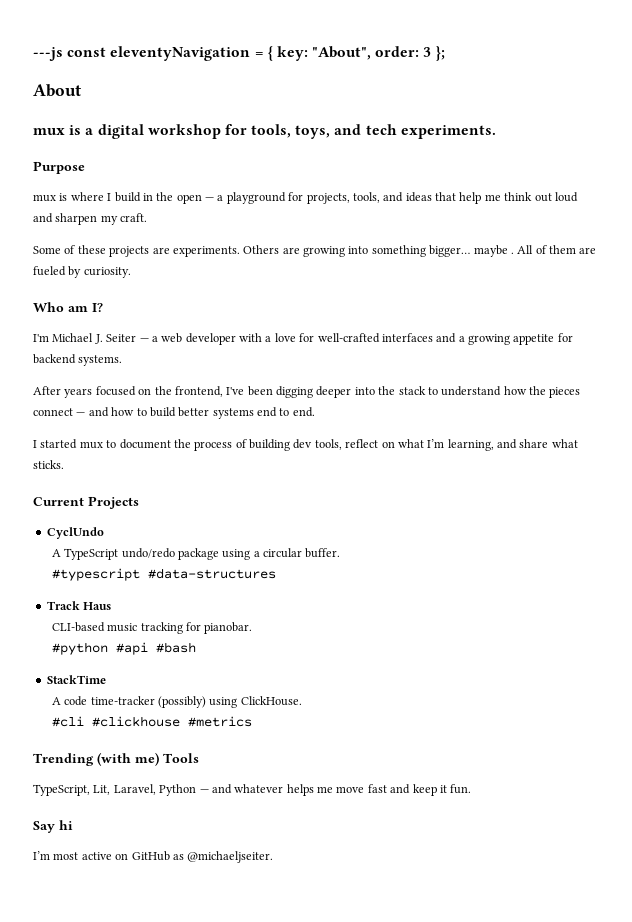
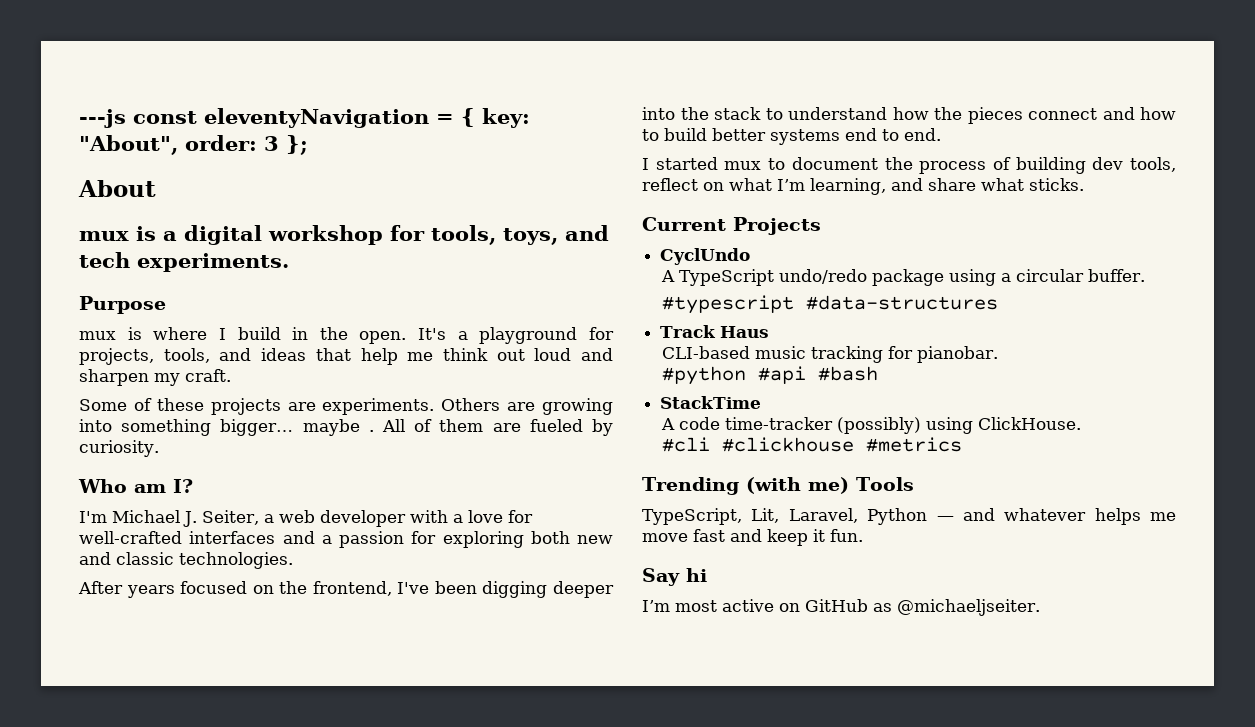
- mux is where I build in the open — a playground for projects, tools, and ideas that help me think out loud and sharpen my craft.
+ mux is where I build in the open. It's a playground for projects, tools, and ideas that help me think out loud and sharpen my craft.
- I'm Michael J. Seiter — a web developer with a love for well-crafted interfaces and a growing appetite for backend systems.
+ I'm Michael J. Seiter, a web developer with a love for well-crafted interfaces and a passion for exploring both new and classic technologies.
- After years focused on the frontend, I've been digging deeper into the stack to understand how the pieces connect — and how to build better systems end to end.
+ After years focused on the frontend, I've been digging deeper into the stack to understand how the pieces connect and how to build better systems end to end.

